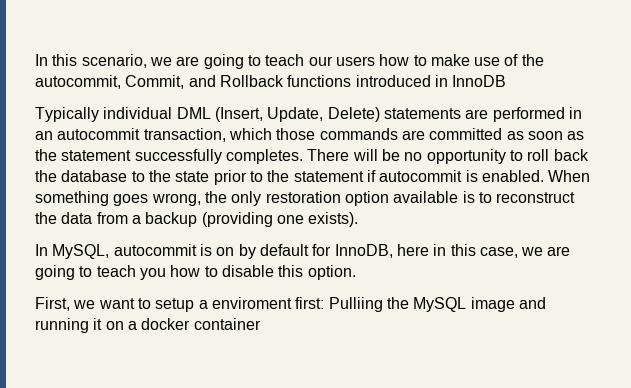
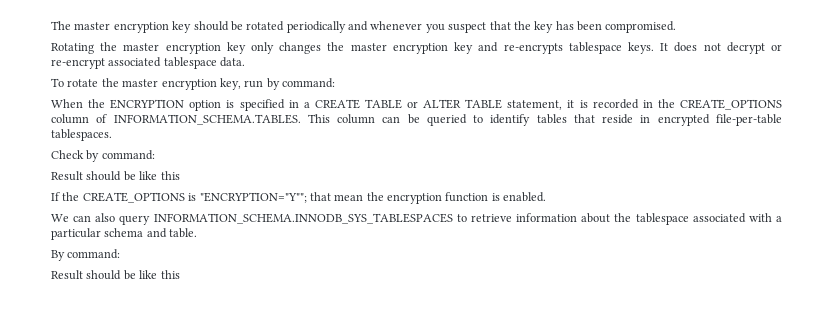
- In this scenario, we are going to teach our users how to make use of the autocommit, Commit, and Rollback functions introduced in InnoDB
- Typically individual DML (Insert, Update, Delete) statements are performed in an autocommit transaction, which those commands are committed as soon as the statement successfully completes. There will be no opportunity to roll back the database to the state prior to the statement if autocommit is enabled. When something goes wrong, the only restoration option available is to reconstruct the data from a backup (providing one exists).
- In MySQL, autocommit is on by default for InnoDB, here in this case, we are going to teach you how to disable this option.
- First, we want to setup a enviroment first: Pulliing the MySQL image and running it on a docker container
+ The master encryption key should be rotated periodically and whenever you suspect that the key has been compromised.
+ Rotating the master encryption key only changes the master encryption key and re-encrypts tablespace keys. It does not decrypt or re-encrypt associated tablespace data.
+ To rotate the master encryption key, run by command:
+ When the ENCRYPTION option is specified in a CREATE TABLE or ALTER TABLE statement, it is recorded in the CREATE_OPTIONS column of INFORMATION_SCHEMA.TABLES. This column can be queried to identify tables that reside in encrypted file-per-table tablespaces.
+ Check by command:
+ Result should be like this
+ If the CREATE_OPTIONS is "ENCRYPTION="Y""; that mean the encryption function is enabled.
+ We can also query INFORMATION_SCHEMA.INNODB_SYS_TABLESPACES to retrieve information about the tablespace associated with a particular schema and table.
+ By command:
+ Result should be like this

